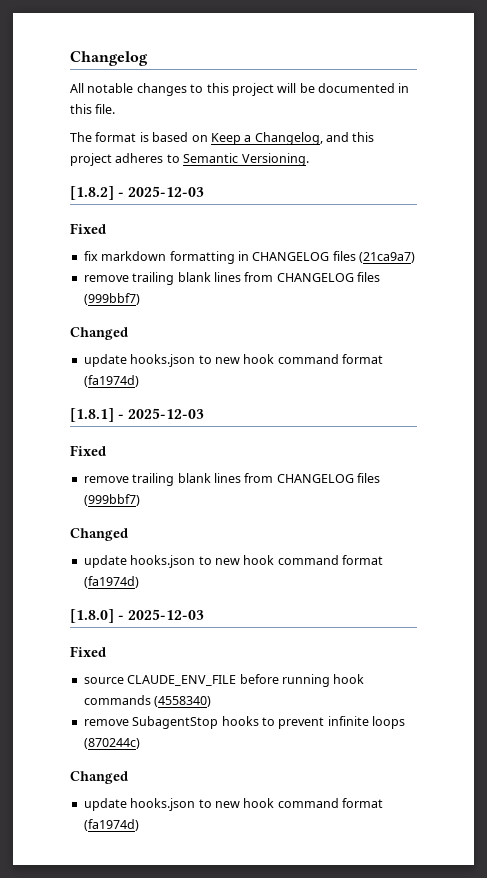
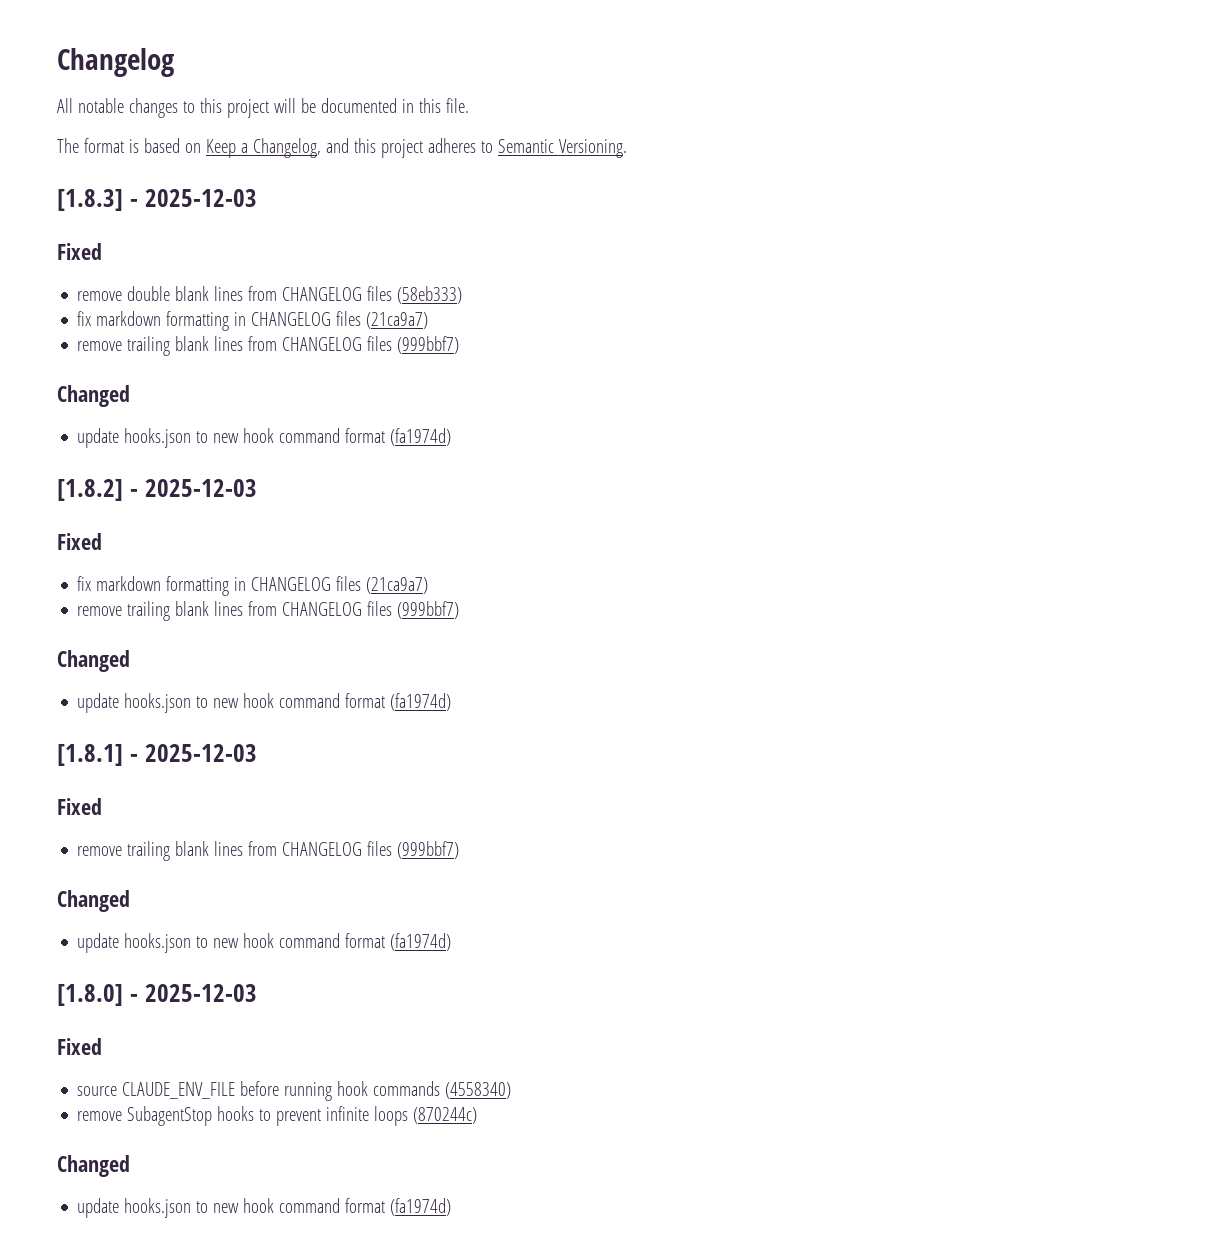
+ [1.8.3] - 2025-12-03
+ Fixed
+ remove double blank lines from CHANGELOG files (58eb333)
+ fix markdown formatting in CHANGELOG files (21ca9a7)
+ remove trailing blank lines from CHANGELOG files (999bbf7)
+ Changed
+ update hooks.json to new hook command format (fa1974d)

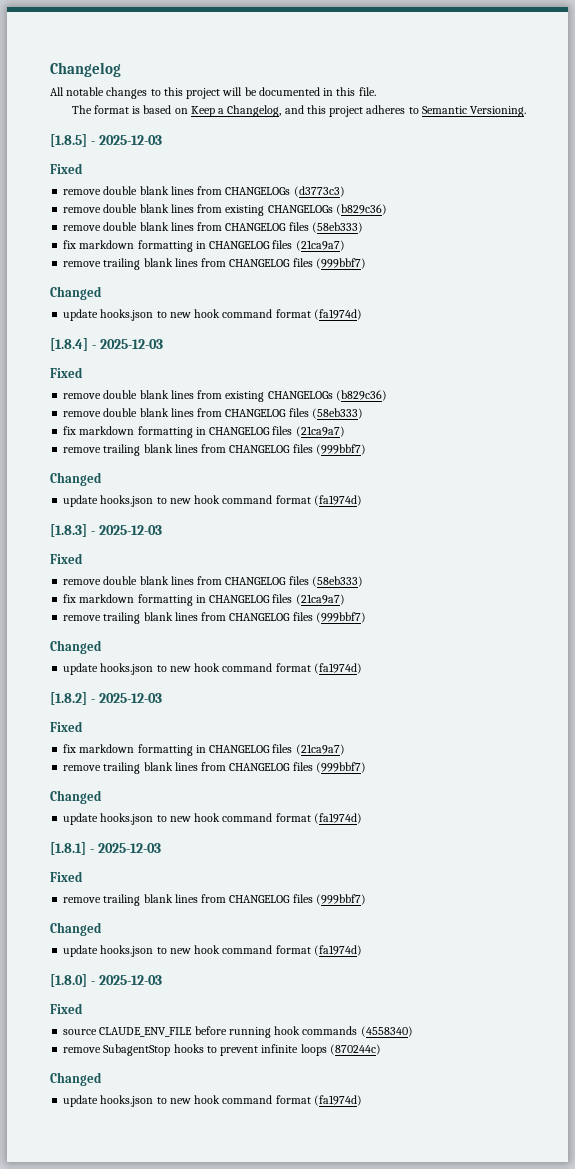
+ [1.8.5] - 2025-12-03
+ Fixed
+ remove double blank lines from CHANGELOGs (d3773c3)
+ remove double blank lines from existing CHANGELOGs (b829c36)
+ remove double blank lines from CHANGELOG files (58eb333)
+ fix markdown formatting in CHANGELOG files (21ca9a7)
+ remove trailing blank lines from CHANGELOG files (999bbf7)
+ Changed
+ update hooks.json to new hook command format (fa1974d)
+ [1.8.4] - 2025-12-03
+ Fixed
+ remove double blank lines from existing CHANGELOGs (b829c36)
+ remove double blank lines from CHANGELOG files (58eb333)
+ fix markdown formatting in CHANGELOG files (21ca9a7)
+ remove trailing blank lines from CHANGELOG files (999bbf7)
+ Changed
+ update hooks.json to new hook command format (fa1974d)

